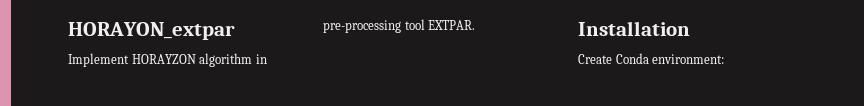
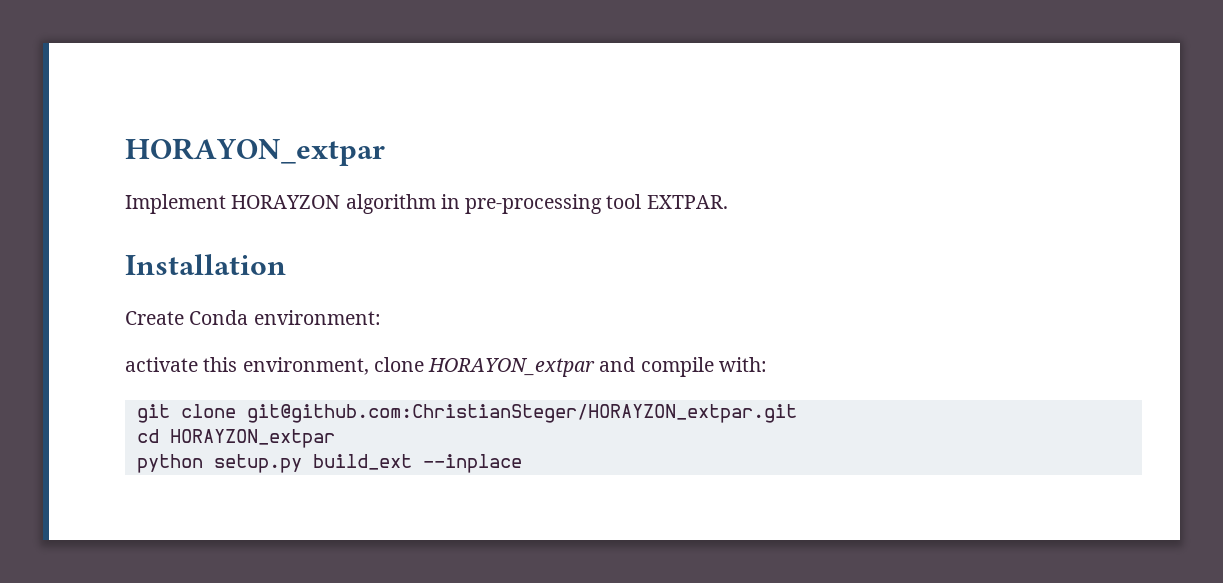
+ activate this environment, clone HORAYON_extpar and compile with:
+ git clone git@github.com:ChristianSteger/HORAYZON_extpar.git
+ cd HORAYZON_extpar
+ python setup.py build_ext --inplace

